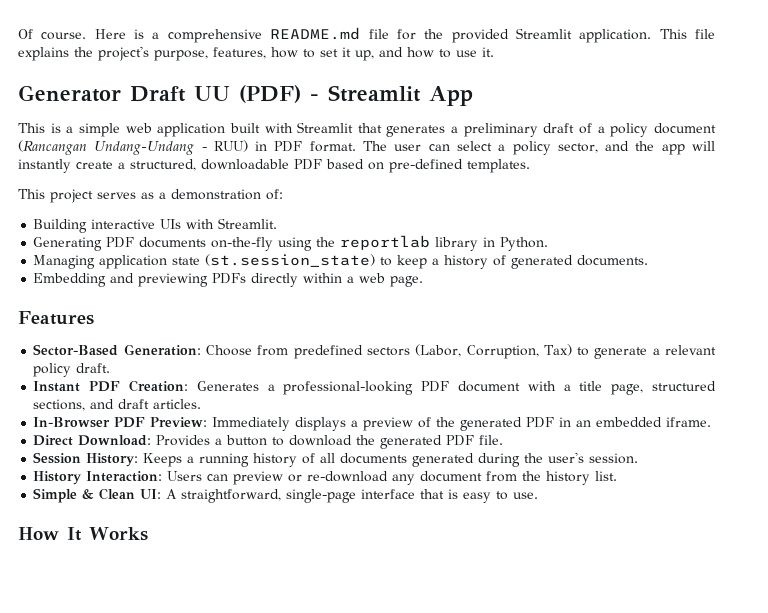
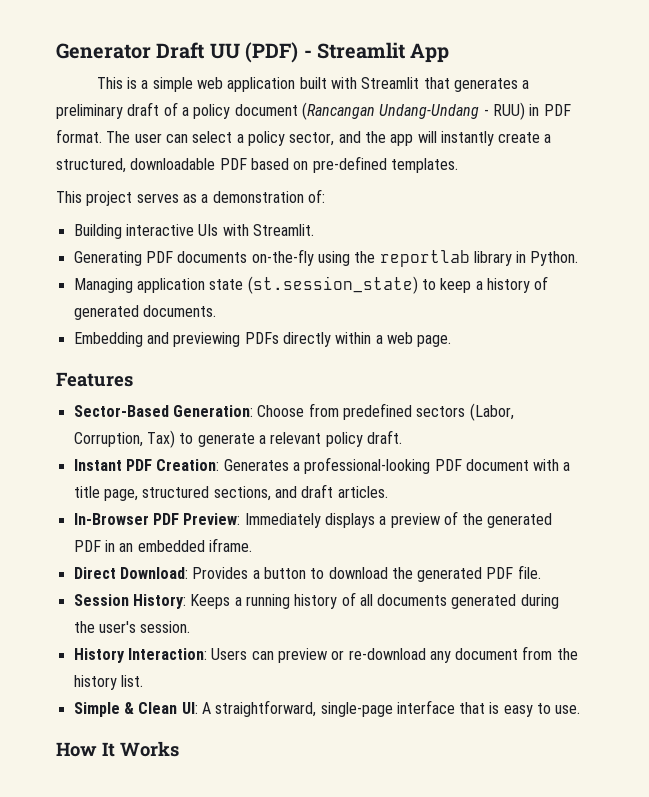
- Of course. Here is a comprehensive README.md file for the provided Streamlit application. This file explains the project's purpose, features, how to set it up, and how to use it.

